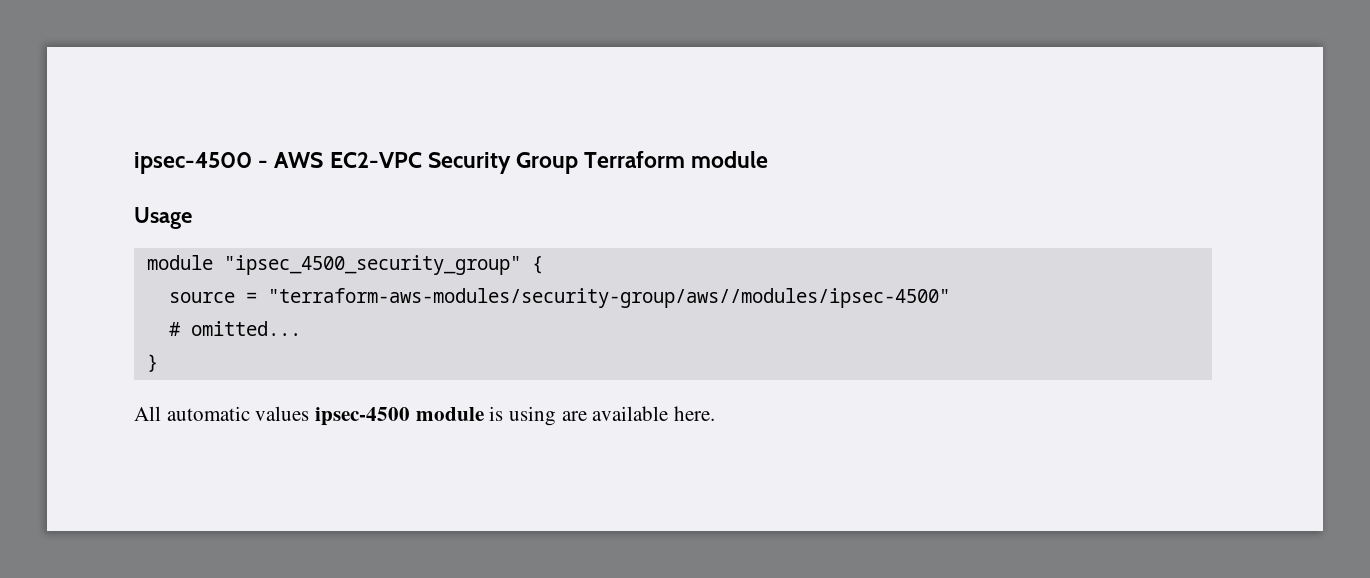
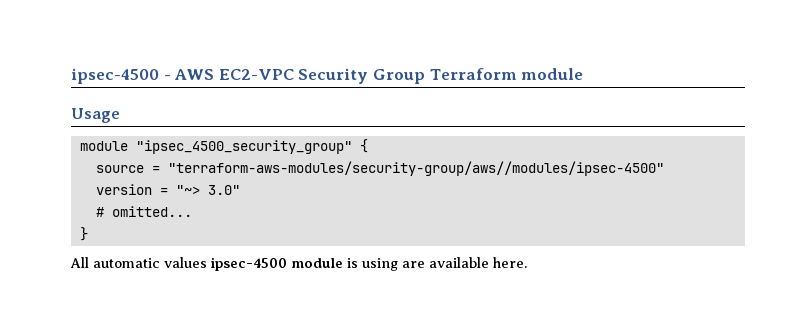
+ version = "~> 3.0"

